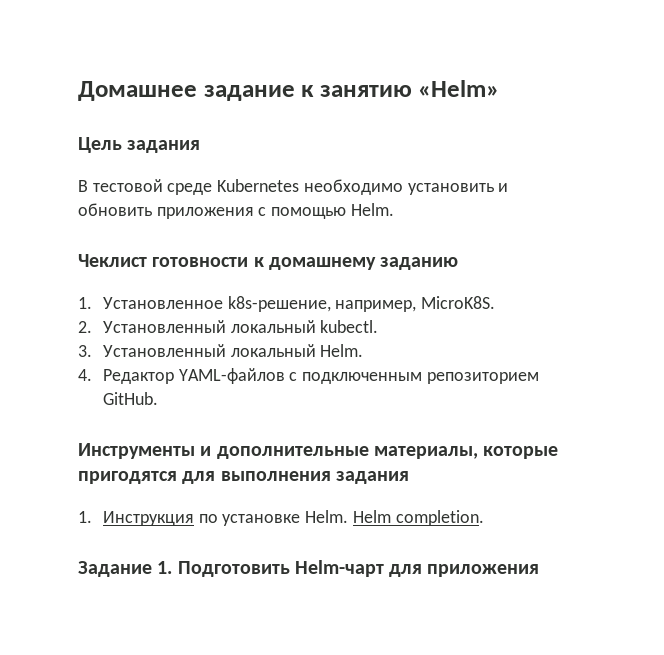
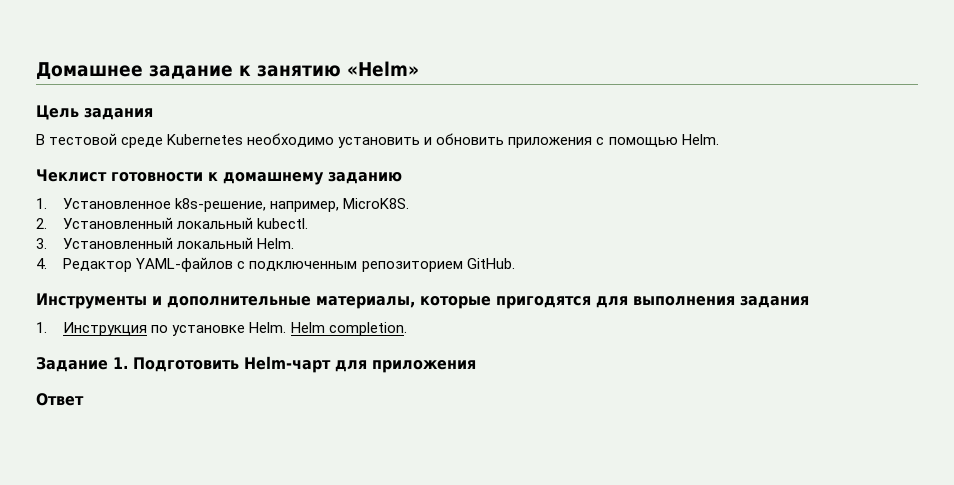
+ Ответ

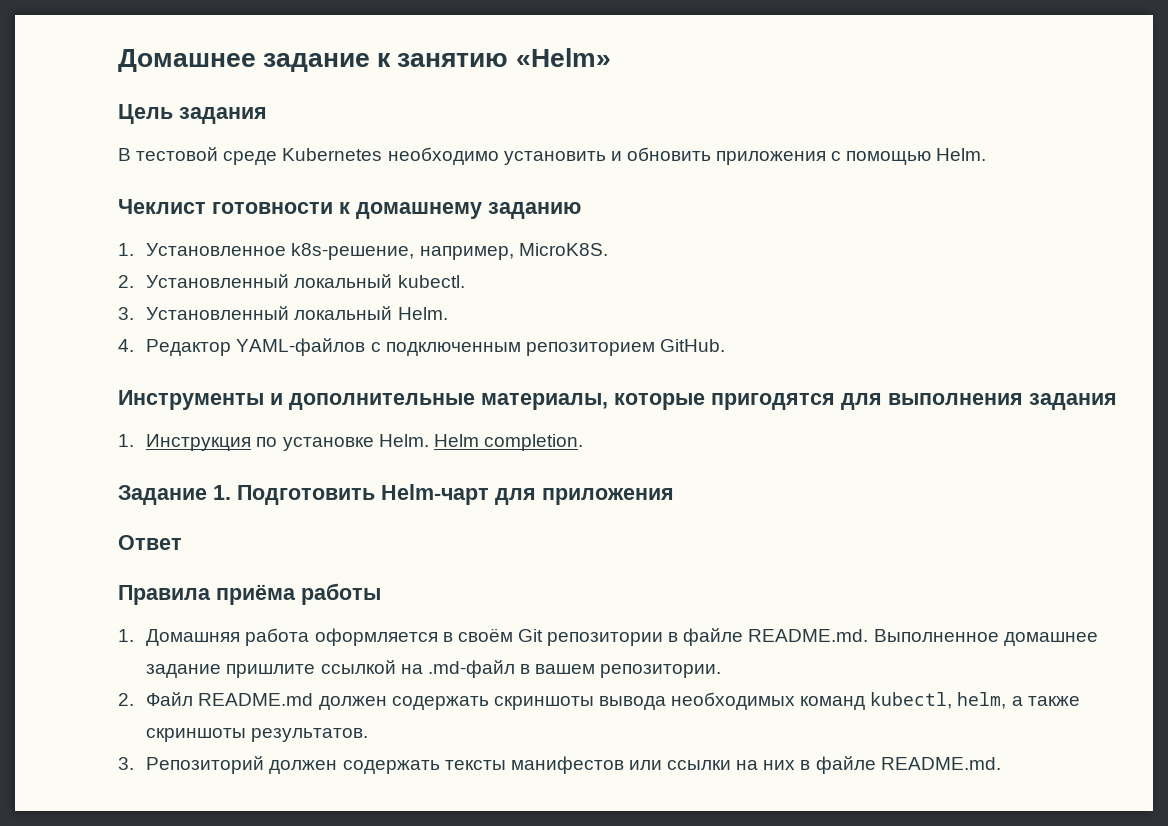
+ Правила приёма работы
+ 1. Домашняя работа оформляется в своём Git репозитории в файле README.md. Выполненное домашнее задание пришлите ссылкой на .md-файл в вашем репозитории.
+ 2. Файл README.md должен содержать скриншоты вывода необходимых команд kubectl, helm, а также скриншоты результатов.
+ 3. Репозиторий должен содержать тексты манифестов или ссылки на них в файле README.md.

